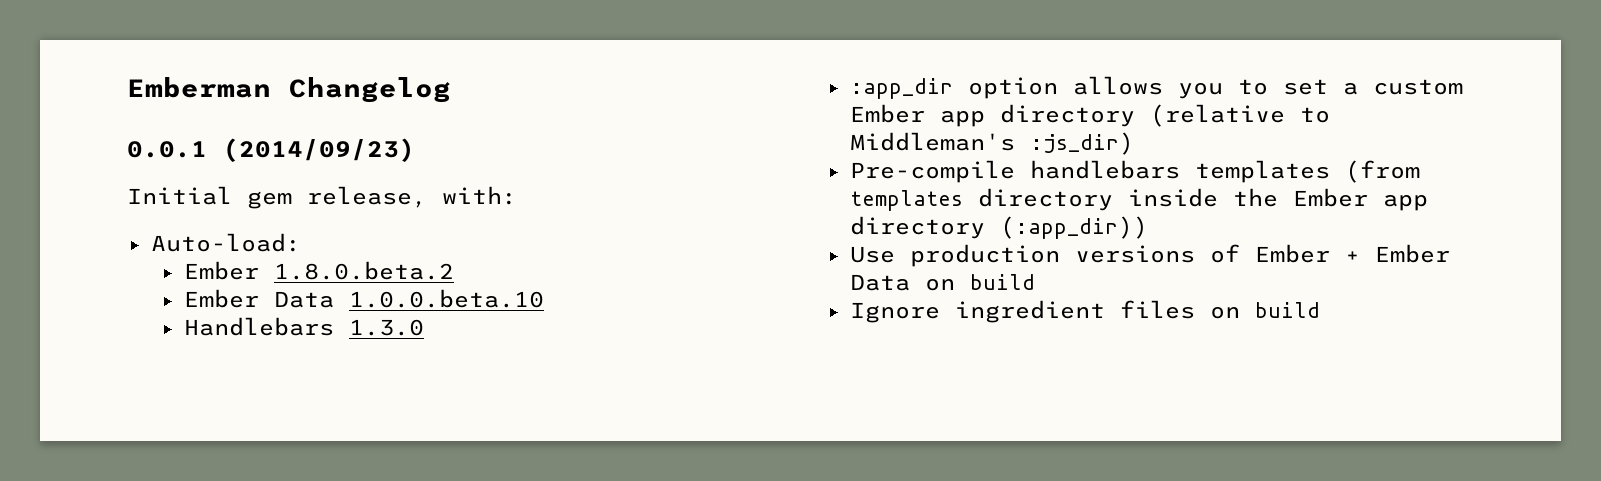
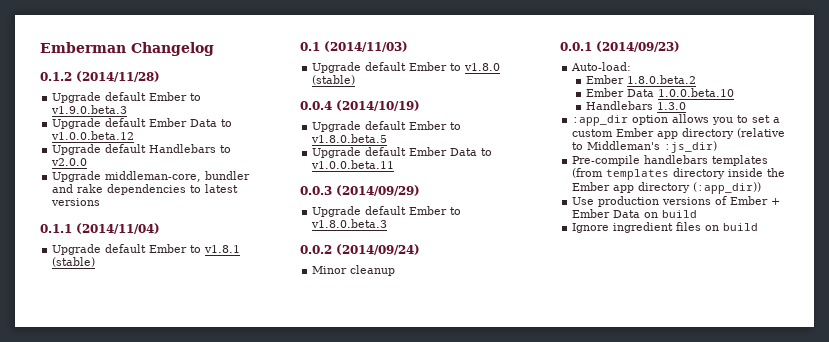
+ 0.1.2 (2014/11/28)
+ Upgrade default Ember to v1.9.0.beta.3
+ Upgrade default Ember Data to v1.0.0.beta.12
+ Upgrade default Handlebars to v2.0.0
+ Upgrade middleman-core, bundler and rake dependencies to latest versions
+ 0.1.1 (2014/11/04)
+ Upgrade default Ember to v1.8.1 (stable)
+ 0.1 (2014/11/03)
+ Upgrade default Ember to v1.8.0 (stable)
+ 0.0.4 (2014/10/19)
+ Upgrade default Ember to v1.8.0.beta.5
+ Upgrade default Ember Data to v1.0.0.beta.11
+ 0.0.3 (2014/09/29)
+ Upgrade default Ember to v1.8.0.beta.3
+ 0.0.2 (2014/09/24)
+ Minor cleanup
  0.0.1 (2014/09/23)
- Initial gem release, with:

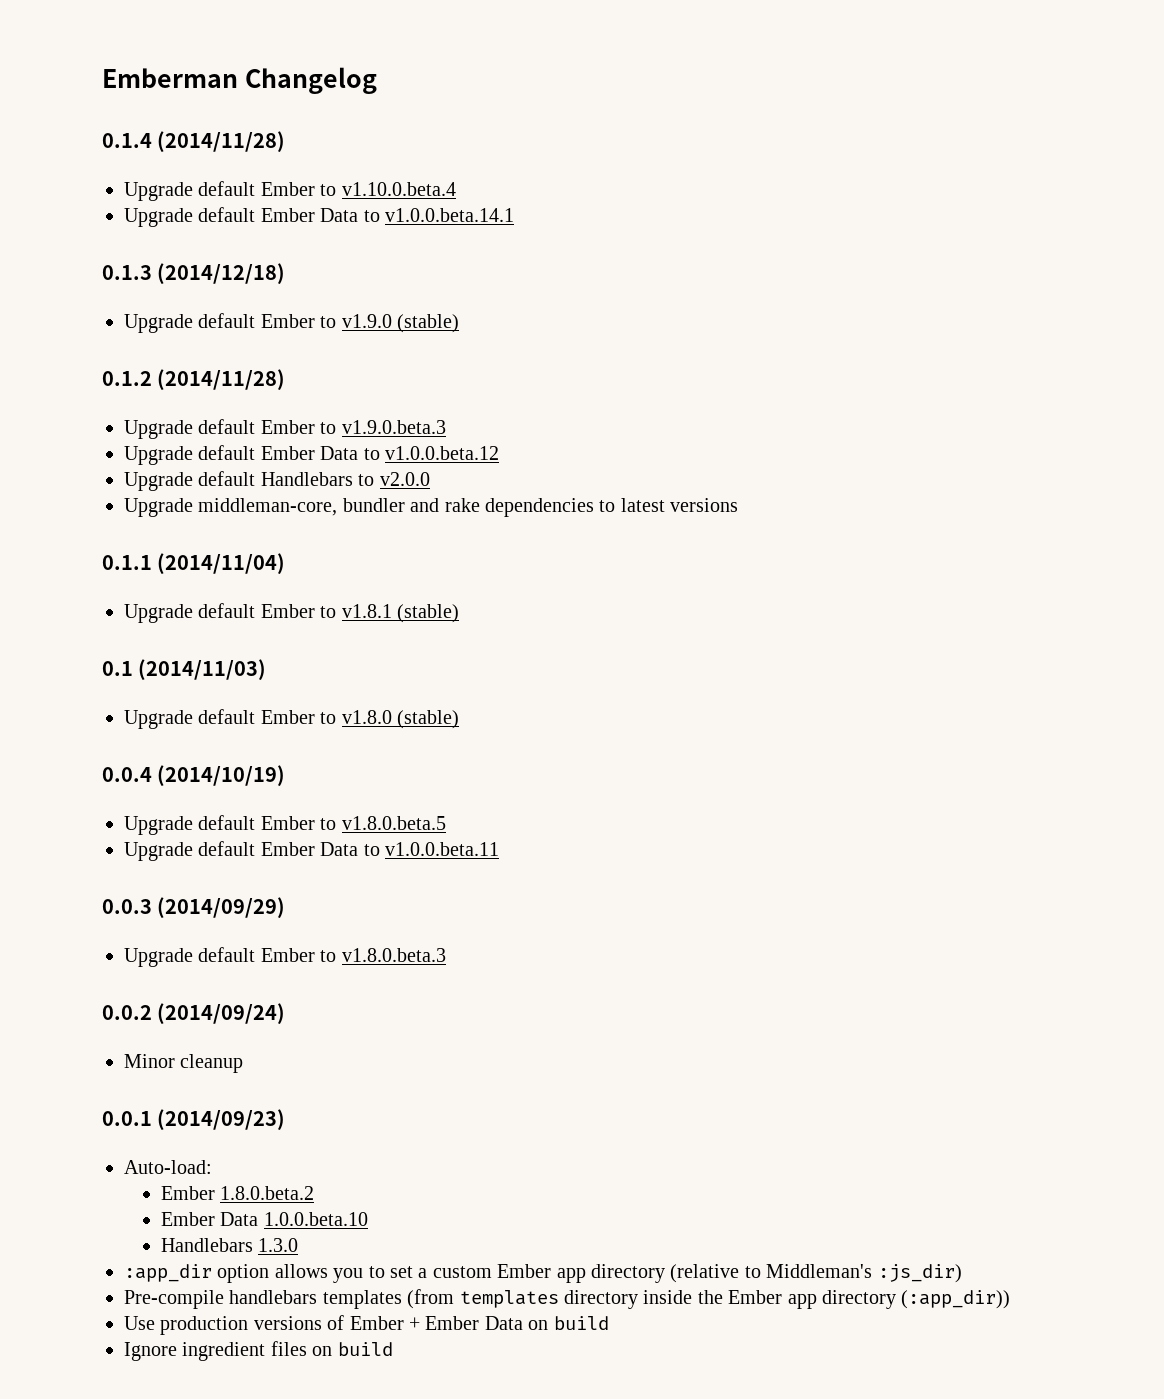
+ 0.1.4 (2014/11/28)
+ Upgrade default Ember to v1.10.0.beta.4
+ Upgrade default Ember Data to v1.0.0.beta.14.1
+ 0.1.3 (2014/12/18)
+ Upgrade default Ember to v1.9.0 (stable)

